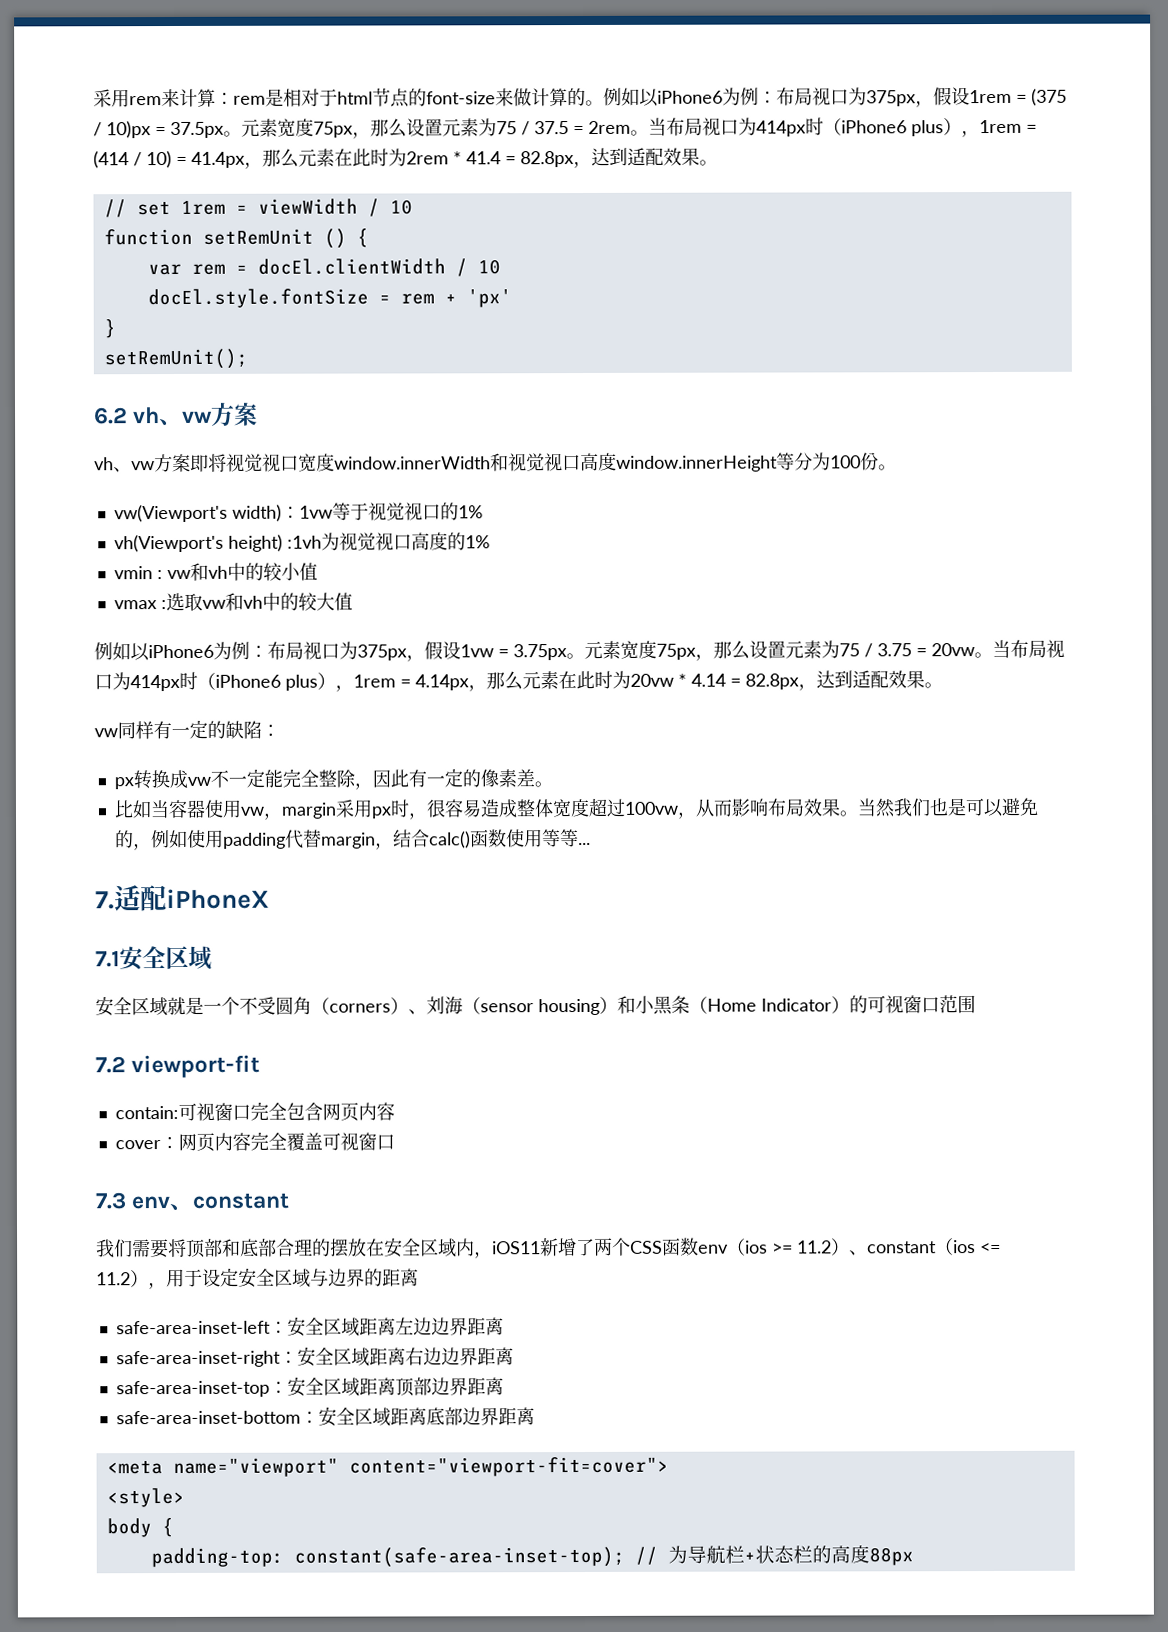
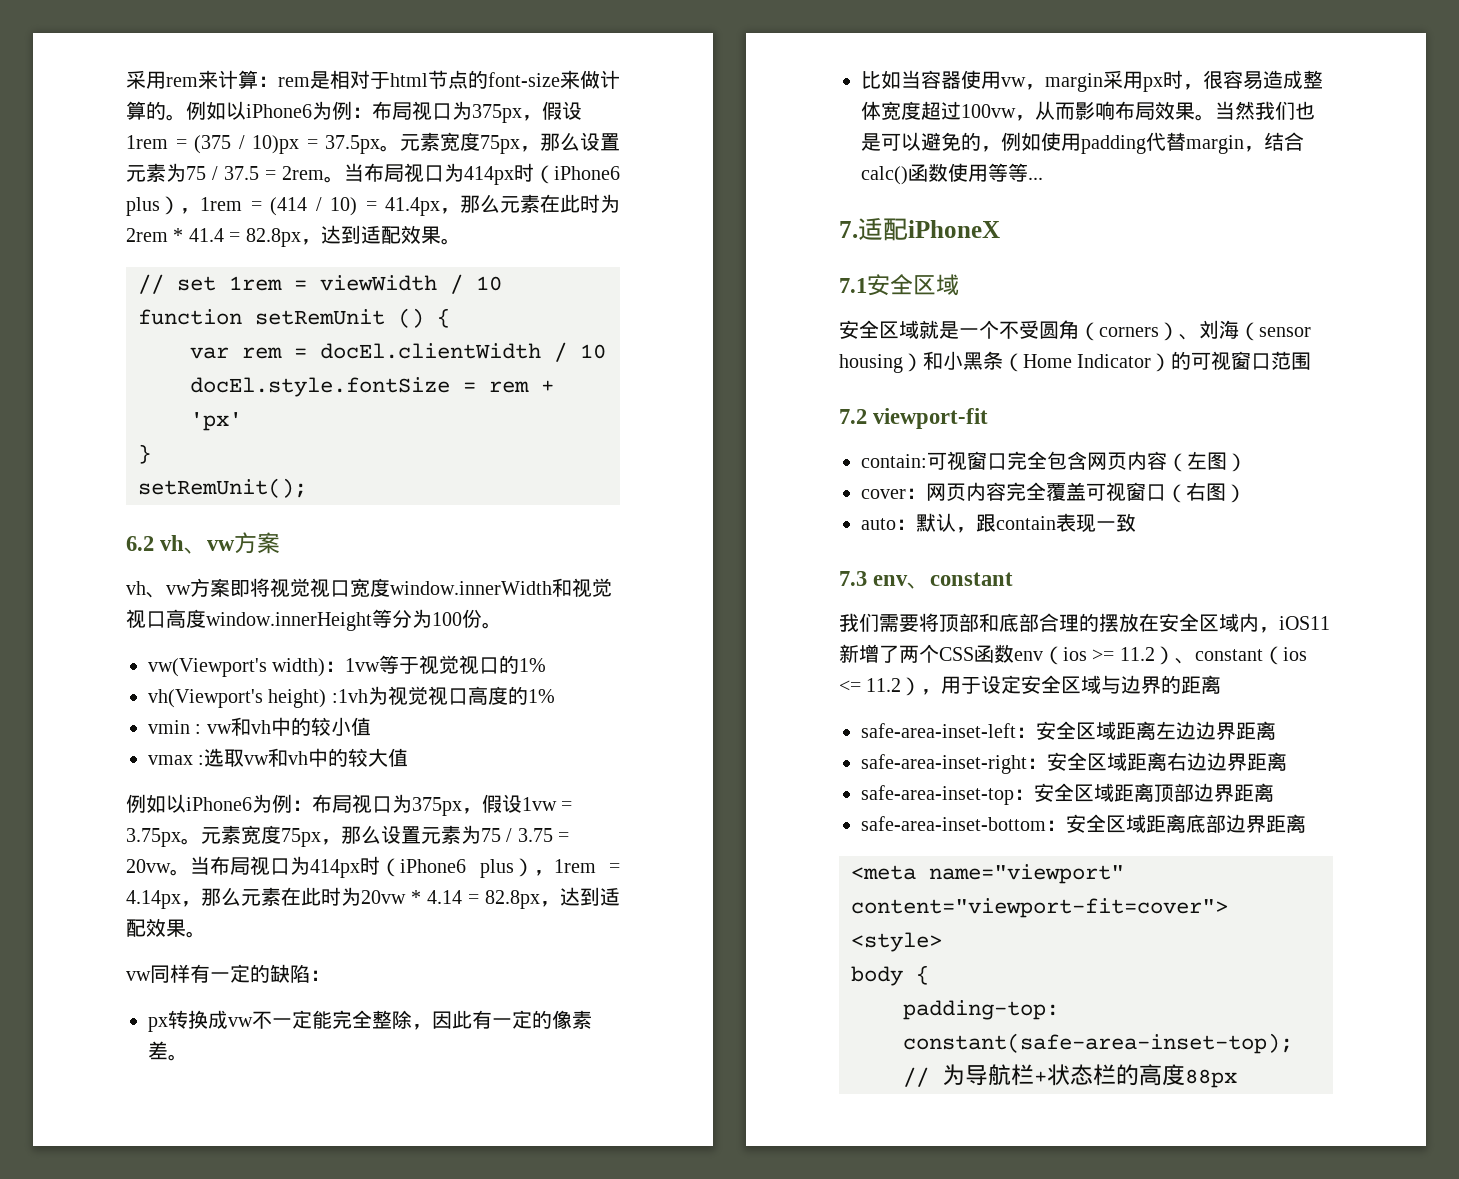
- contain:可视窗口完全包含网页内容
+ contain:可视窗口完全包含网页内容（左图）
- cover：网页内容完全覆盖可视窗口
+ cover：网页内容完全覆盖可视窗口（右图）
+ auto：默认，跟contain表现一致

